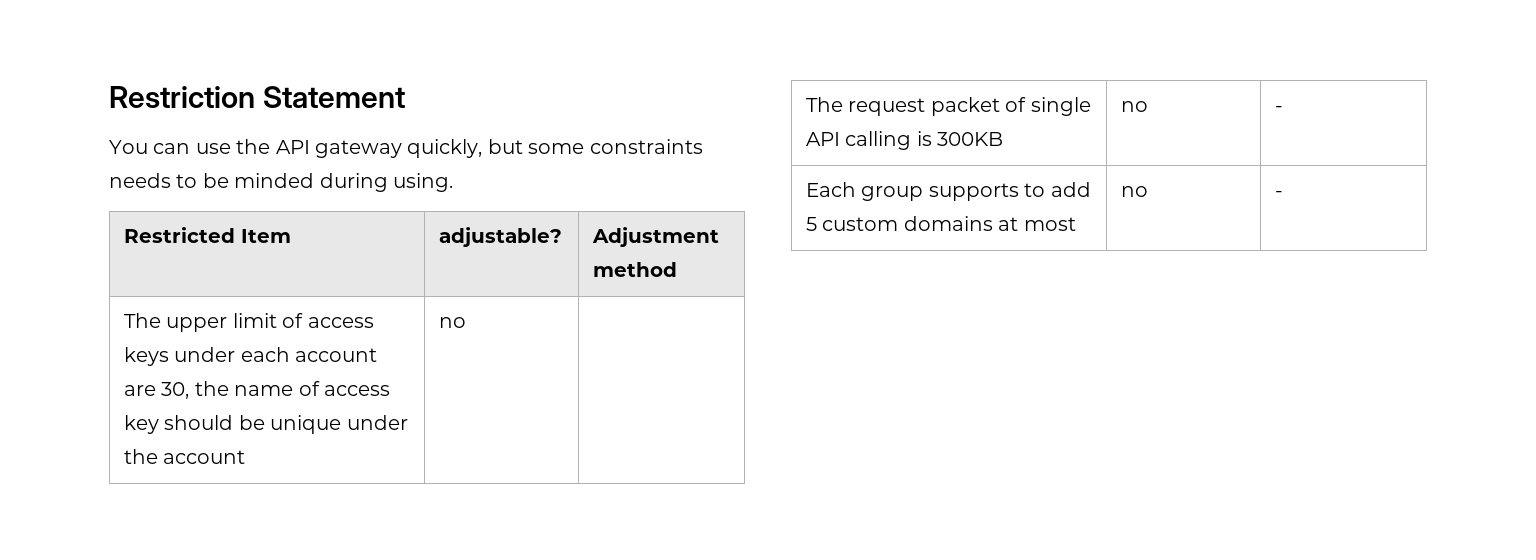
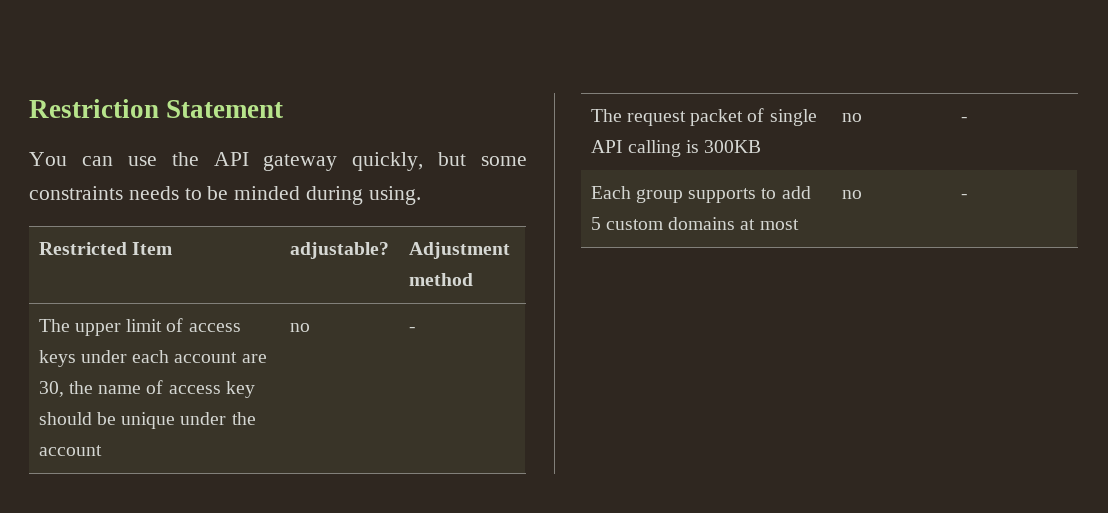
- The upper limit of access keys under each account are 30, the name of access key should be unique under the account | no |
+ The upper limit of access keys under each account are 30, the name of access key should be unique under the account | no | -

